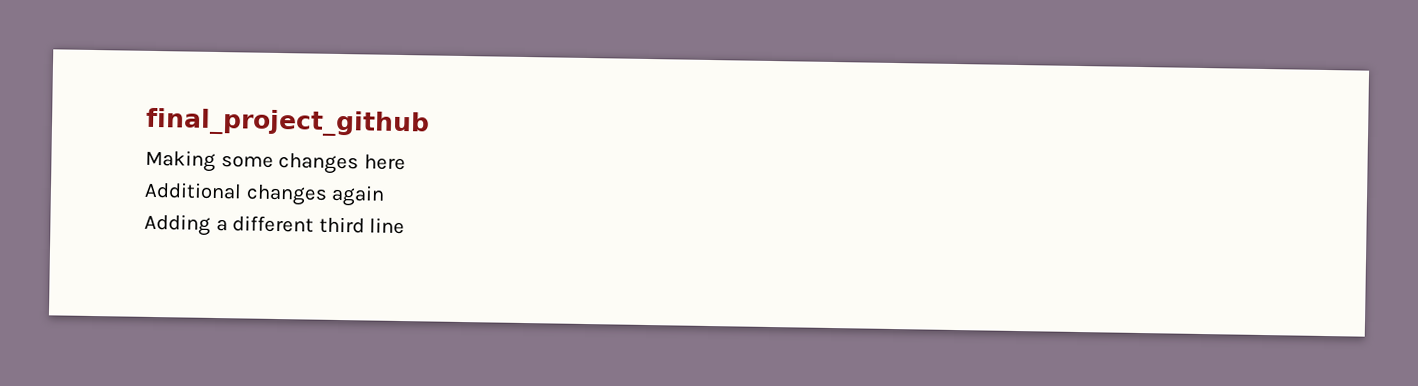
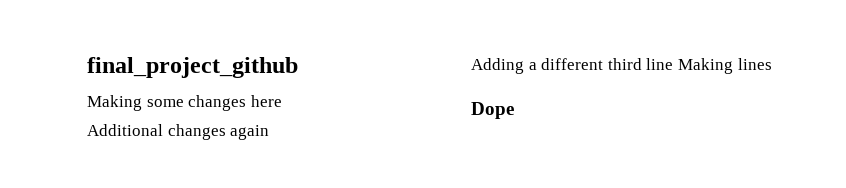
- Adding a different third line
+ Adding a different third line Making lines
+ Dope

